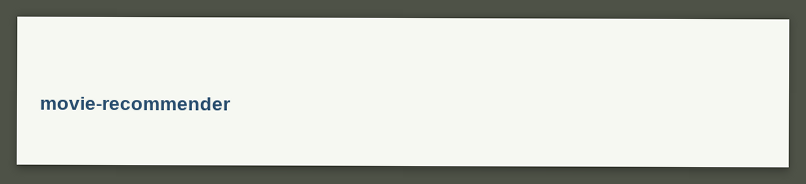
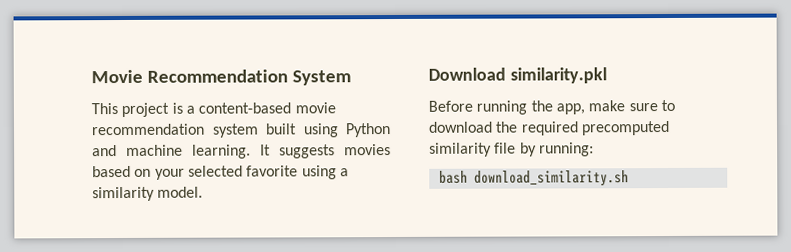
- movie-recommender
+ Movie Recommendation System
+ This project is a content-based movie recommendation system built using Python and machine learning. It suggests movies based on your selected favorite using a similarity model.
+ Download similarity.pkl
+ Before running the app, make sure to download the required precomputed similarity file by running:
+ bash download_similarity.sh

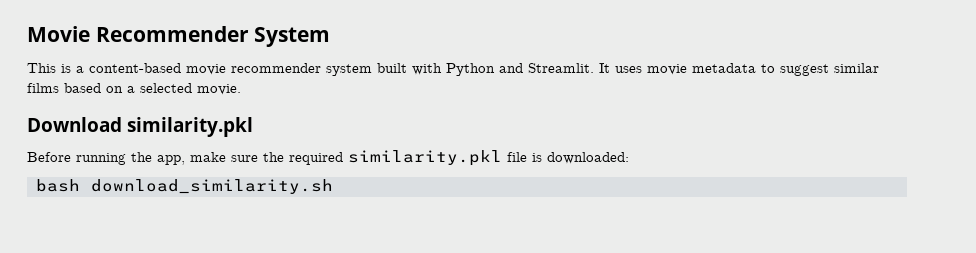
- Movie Recommendation System
+ Movie Recommender System
- This project is a content-based movie recommendation system built using Python and machine learning. It suggests movies based on your selected favorite using a similarity model.
+ This is a content-based movie recommender system built with Python and Streamlit. It uses movie metadata to suggest similar films based on a selected movie.
- Before running the app, make sure to download the required precomputed similarity file by running:
+ Before running the app, make sure the required similarity.pkl file is downloaded:

